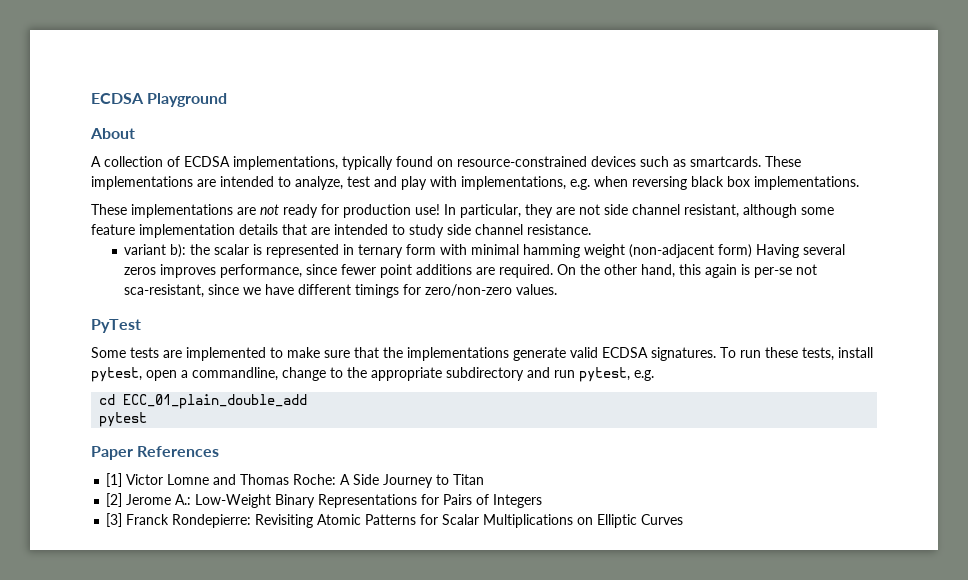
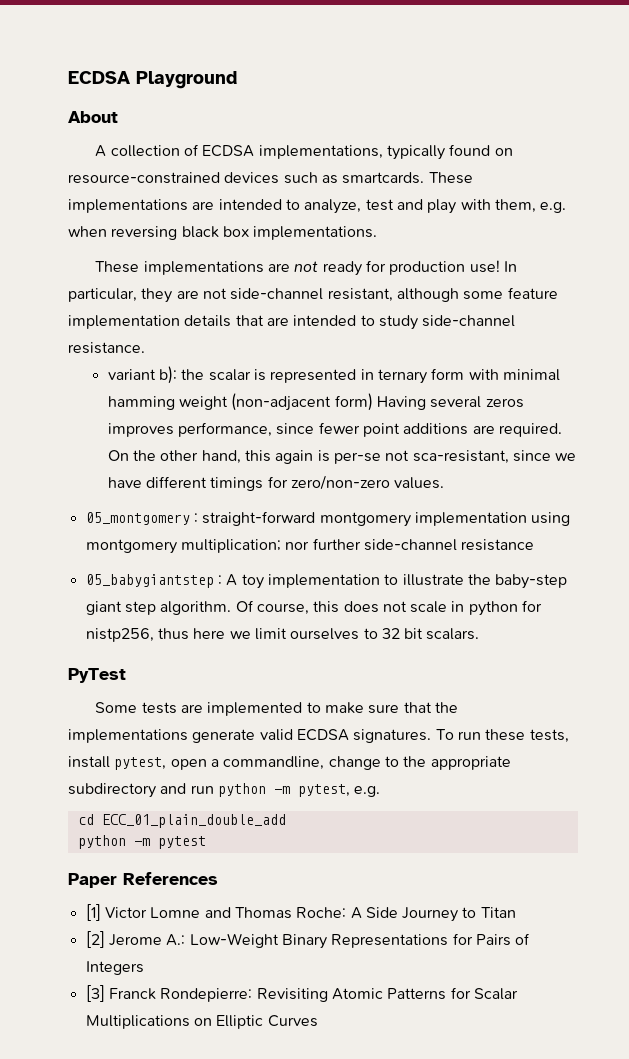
- These implementations are intended to analyze, test and play with implementations, e.g. when reversing black box implementations.
+ These implementations are intended to analyze, test and play with them, e.g. when reversing black box implementations.
- In particular, they are not side channel resistant, although some feature implementation details that are intended to study side channel resistance.
+ In particular, they are not side-channel resistant, although some feature implementation details that are intended to study side-channel resistance.
+ 05_montgomery : straight-forward montgomery implementation using montgomery multiplication; nor further side-channel resistance
+ 05_babygiantstep : A toy implementation to illustrate the baby-step giant step algorithm. Of course, this does not scale in python for nistp256, thus here we limit ourselves to 32 bit scalars.
- To run these tests, install pytest, open a commandline, change to the appropriate subdirectory and run pytest, e.g.
+ To run these tests, install pytest, open a commandline, change to the appropriate subdirectory and run python -m pytest, e.g.
- pytest
+ python -m pytest

